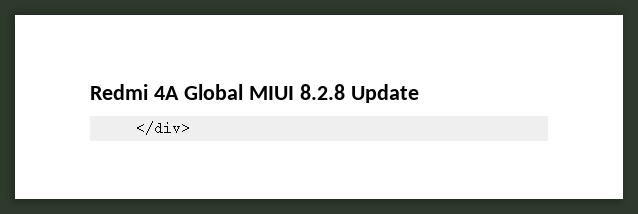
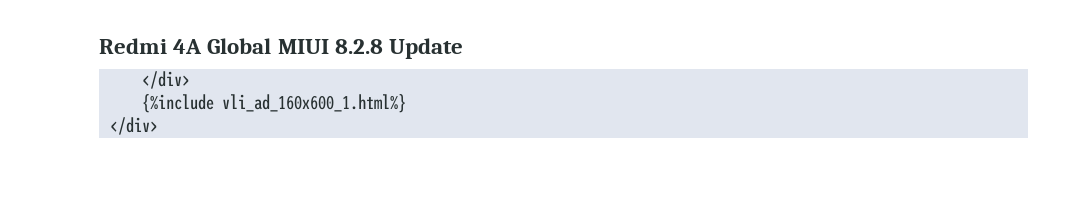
+ {%include vli_ad_160x600_1.html%}
+ </div>

